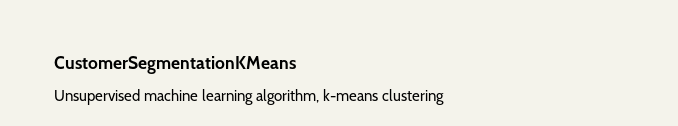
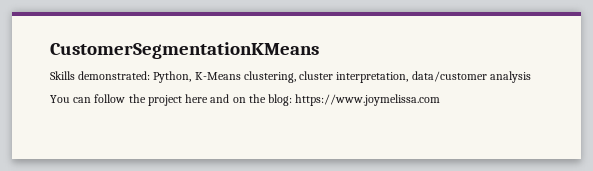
- Unsupervised machine learning algorithm, k-means clustering
+ Skills demonstrated: Python, K-Means clustering, cluster interpretation, data/customer analysis
+ You can follow the project here and on the blog: https://www.joymelissa.com

